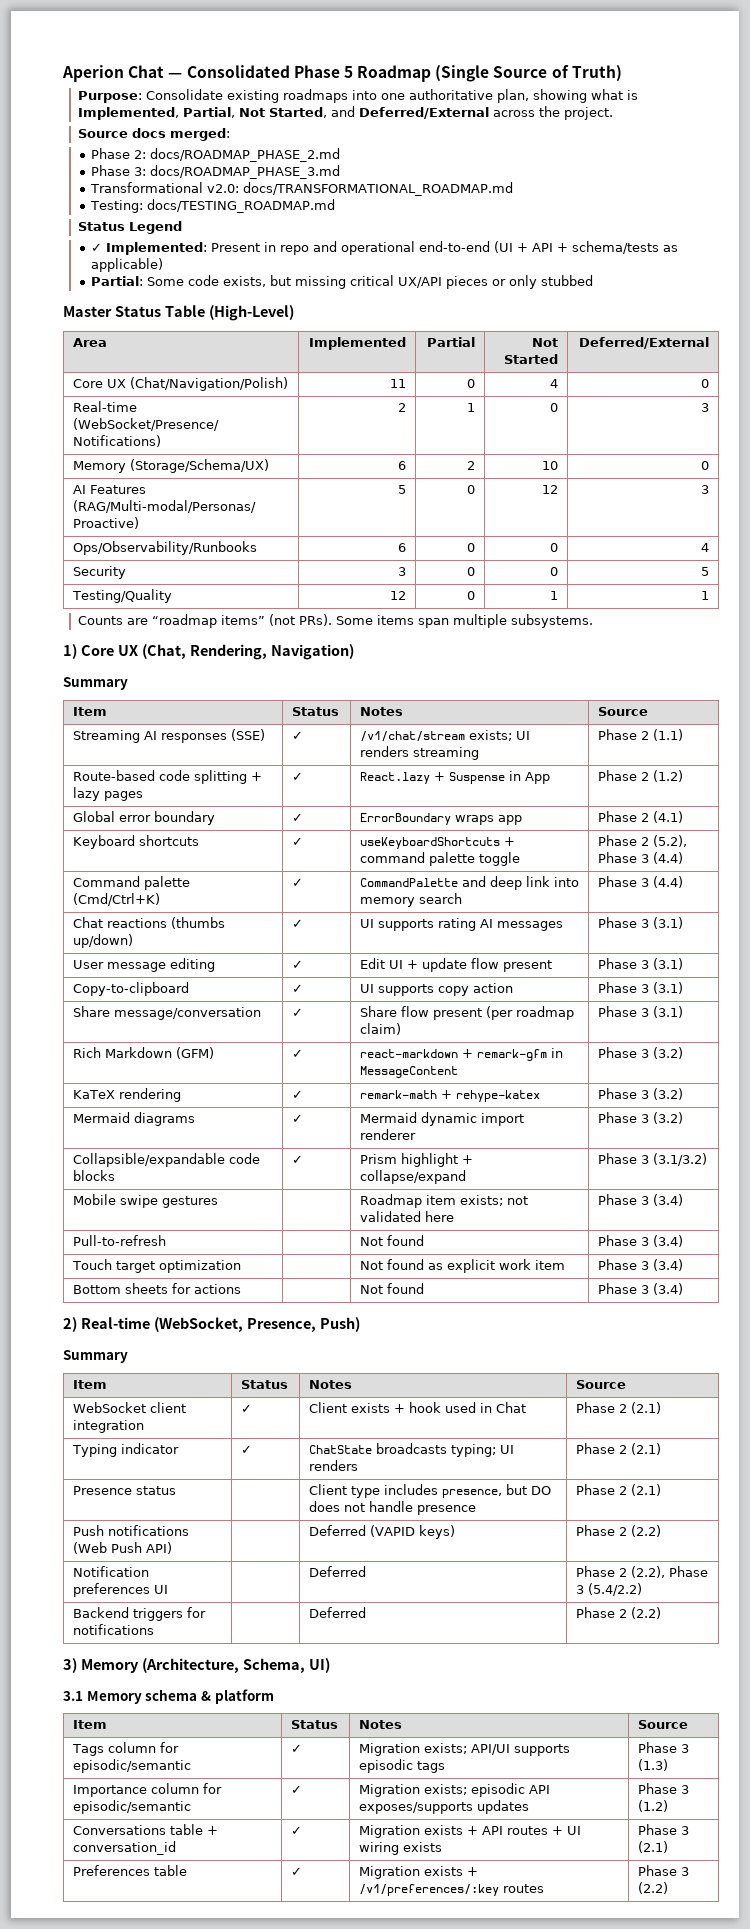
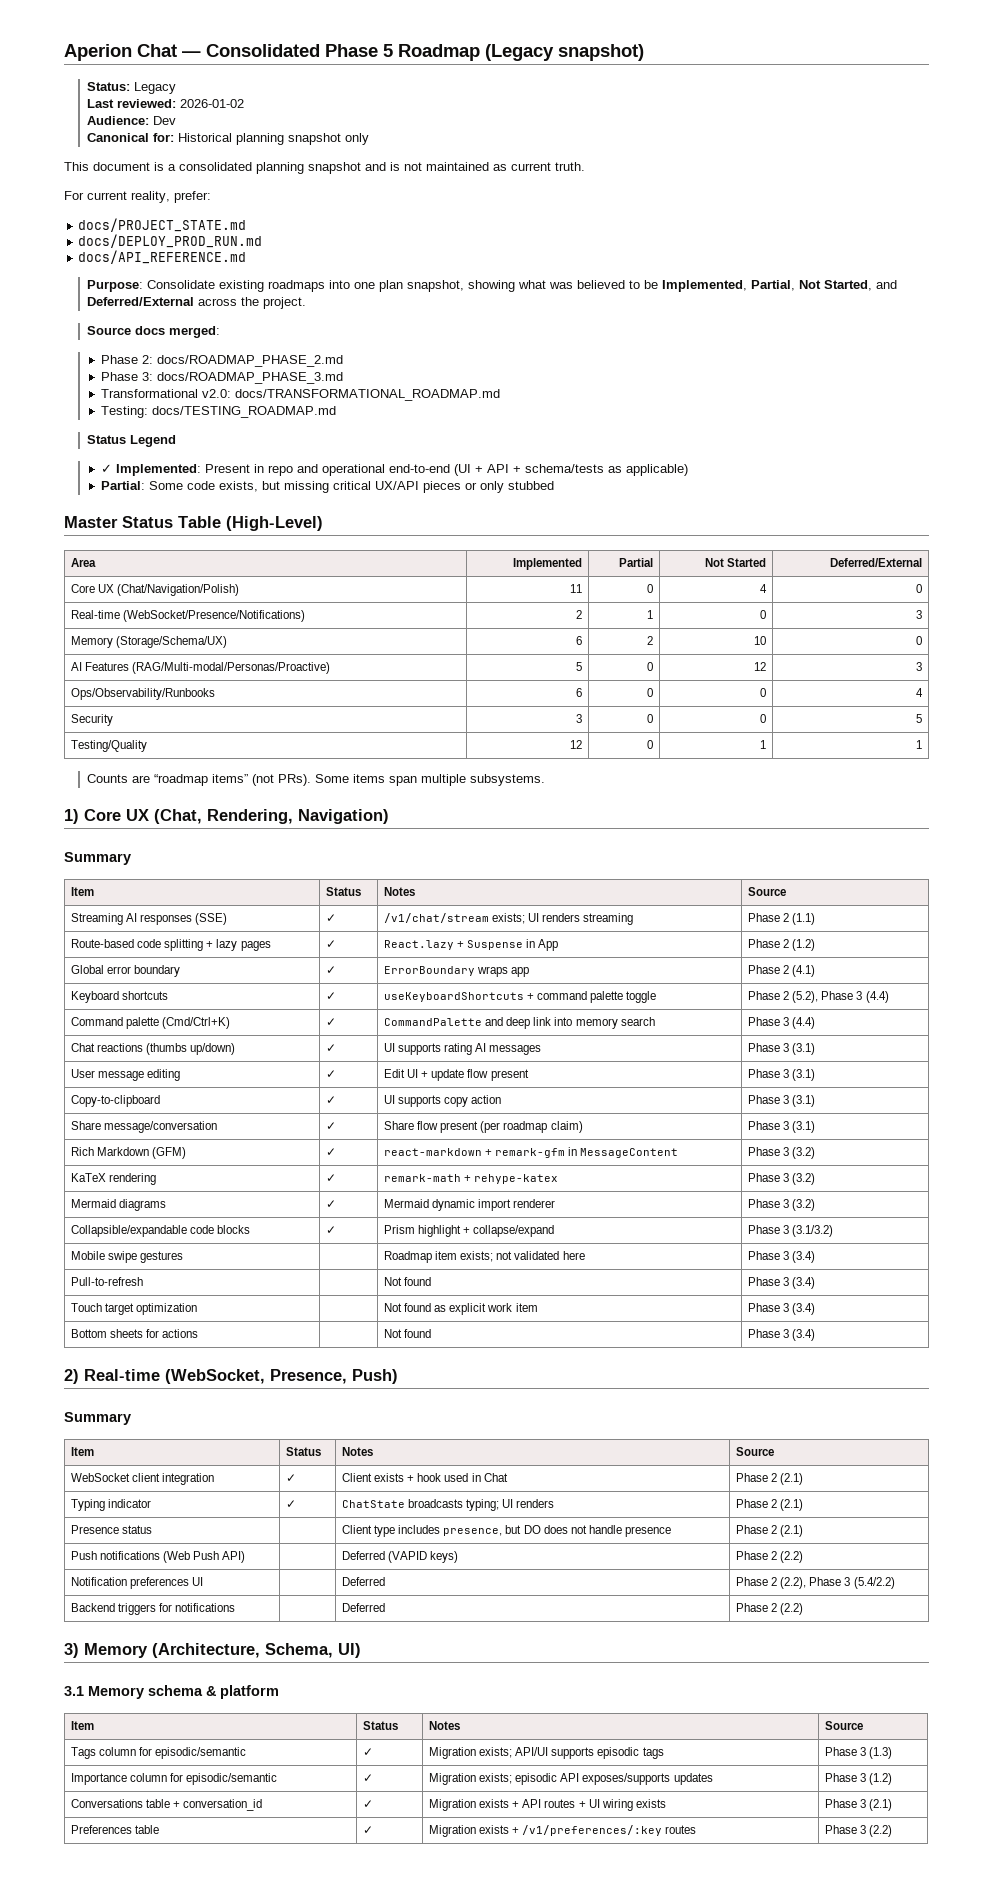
- Aperion Chat — Consolidated Phase 5 Roadmap (Single Source of Truth)
+ Aperion Chat — Consolidated Phase 5 Roadmap (Legacy snapshot)
+ Status: Legacy
+ Last reviewed: 2026-01-02
+ Audience: Dev
+ Canonical for: Historical planning snapshot only
+ This document is a consolidated planning snapshot and is not maintained as current truth.
+ For current reality, prefer:
+ docs/PROJECT_STATE.md
+ docs/DEPLOY_PROD_RUN.md
+ docs/API_REFERENCE.md
- Purpose: Consolidate existing roadmaps into one authoritative plan, showing what is Implemented, Partial, Not Started, and Deferred/External across the project.
+ Purpose: Consolidate existing roadmaps into one plan snapshot, showing what was believed to be Implemented, Partial, Not Started, and Deferred/External across the project.

